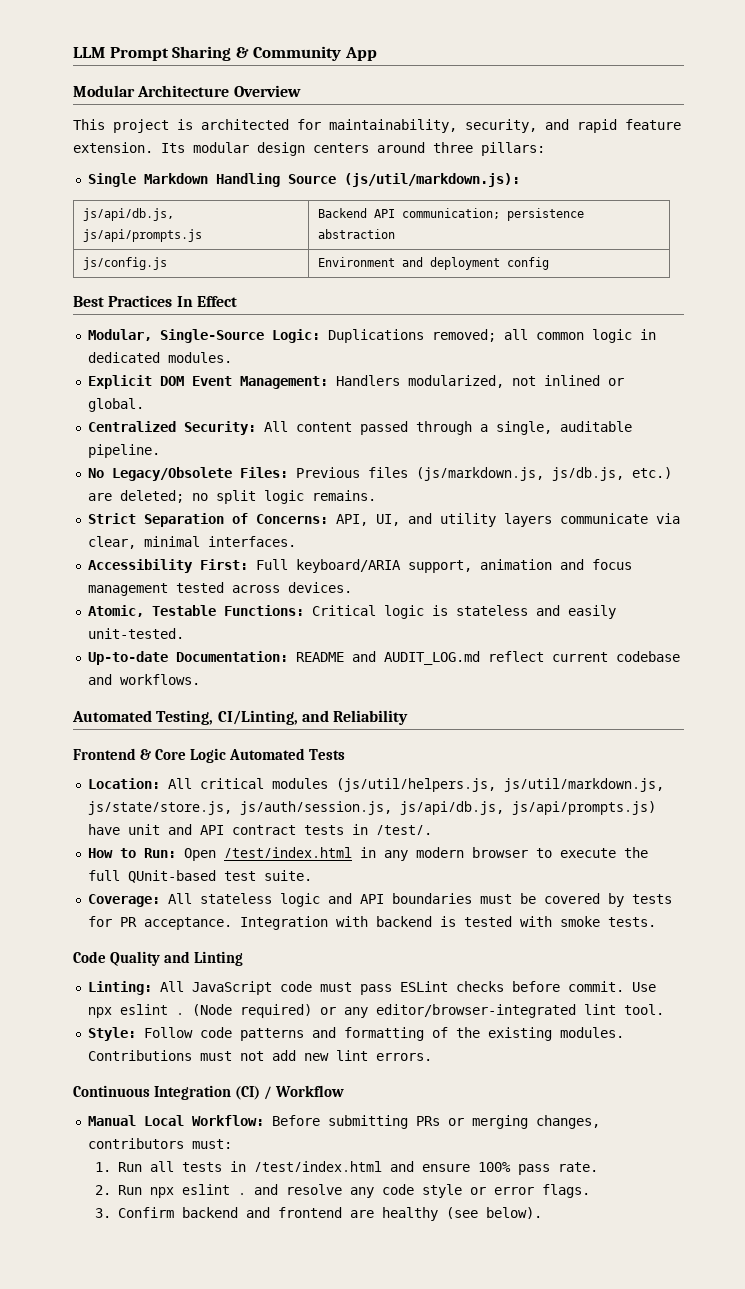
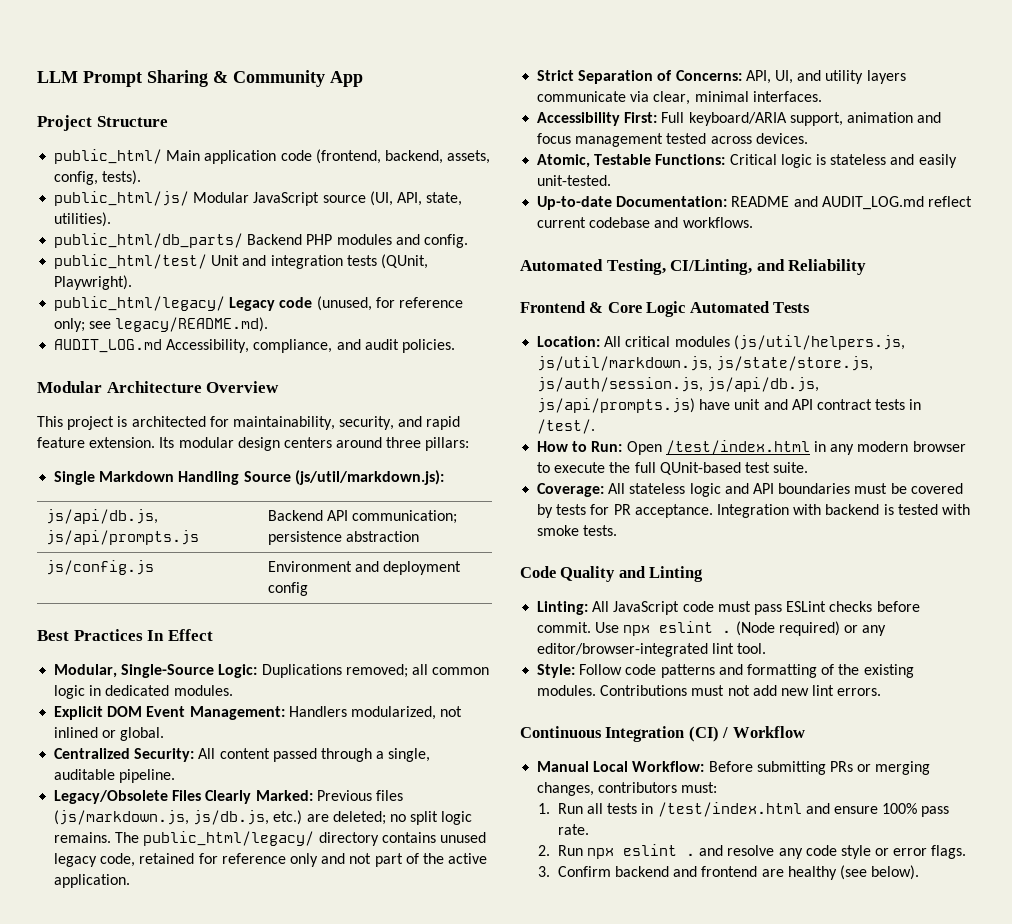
+ Project Structure
+ public_html/ Main application code (frontend, backend, assets, config, tests).
+ public_html/js/ Modular JavaScript source (UI, API, state, utilities).
+ public_html/db_parts/ Backend PHP modules and config.
+ public_html/test/ Unit and integration tests (QUnit, Playwright).
+ public_html/legacy/ Legacy code (unused, for reference only; see legacy/README.md).
+ AUDIT_LOG.md Accessibility, compliance, and audit policies.
- No Legacy/Obsolete Files: Previous files (js/markdown.js, js/db.js, etc.) are deleted; no split logic remains.
+ Legacy/Obsolete Files Clearly Marked: Previous files (js/markdown.js, js/db.js, etc.) are deleted; no split logic remains. The public_html/legacy/ directory contains unused legacy code, retained for reference only and not part of the active application.

